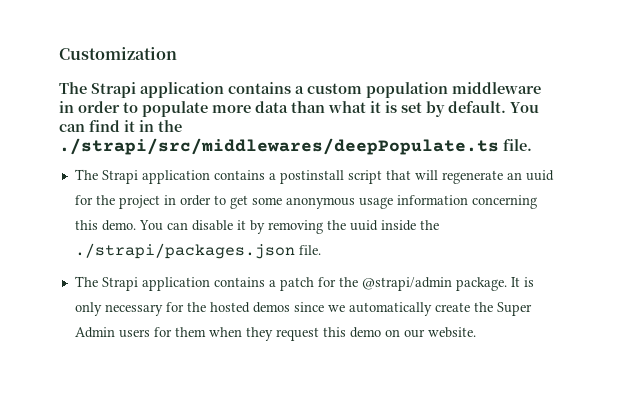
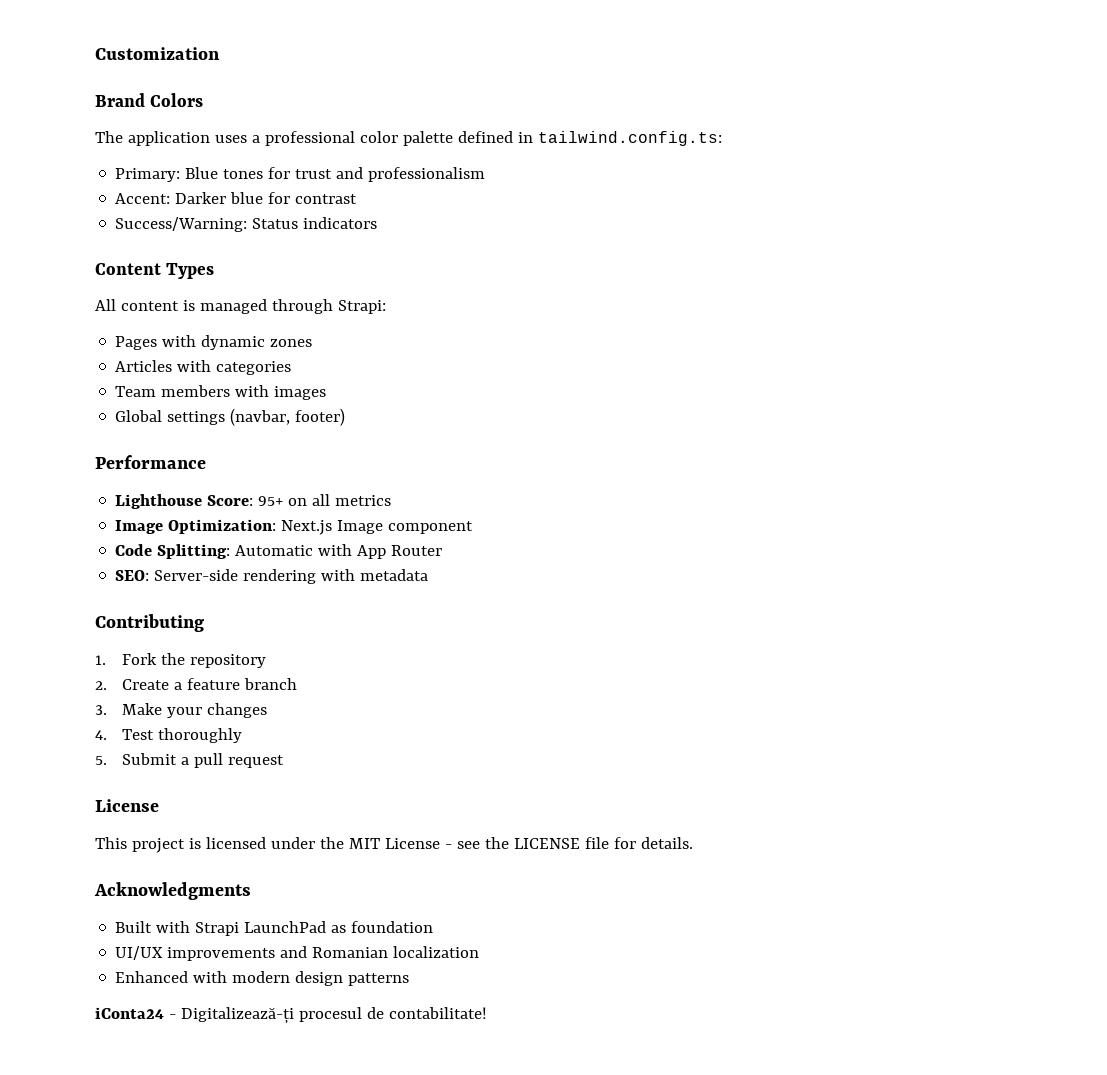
- The Strapi application contains a custom population middleware in order to populate more data than what it is set by default. You can find it in the ./strapi/src/middlewares/deepPopulate.ts file.
- The Strapi application contains a postinstall script that will regenerate an uuid for the project in order to get some anonymous usage information concerning this demo. You can disable it by removing the uuid inside the ./strapi/packages.json file.
- The Strapi application contains a patch for the @strapi/admin package. It is only necessary for the hosted demos since we automatically create the Super Admin users for them when they request this demo on our website.
+ Brand Colors
+ The application uses a professional color palette defined in tailwind.config.ts:
+ Primary: Blue tones for trust and professionalism
+ Accent: Darker blue for contrast
+ Success/Warning: Status indicators
+ Content Types
+ All content is managed through Strapi:
+ Pages with dynamic zones
+ Articles with categories
+ Team members with images
+ Global settings (navbar, footer)
+ Performance
+ Lighthouse Score: 95+ on all metrics
+ Image Optimization: Next.js Image component
+ Code Splitting: Automatic with App Router
+ SEO: Server-side rendering with metadata
+ Contributing
+ 1. Fork the repository
+ 2. Create a feature branch
+ 3. Make your changes
+ 4. Test thoroughly
+ 5. Submit a pull request
+ License
+ This project is licensed under the MIT License - see the LICENSE file for details.
+ Acknowledgments
+ Built with Strapi LaunchPad as foundation
+ UI/UX improvements and Romanian localization
+ Enhanced with modern design patterns
+ iConta24 - Digitalizează-ți procesul de contabilitate!

